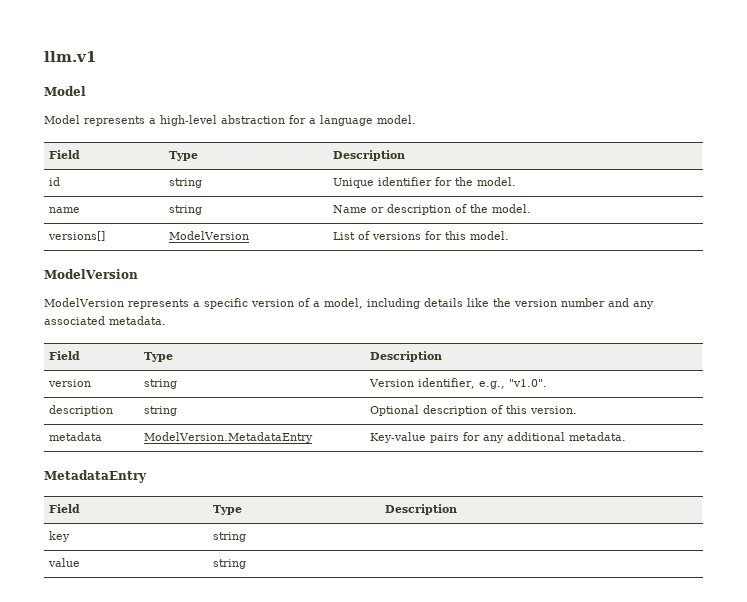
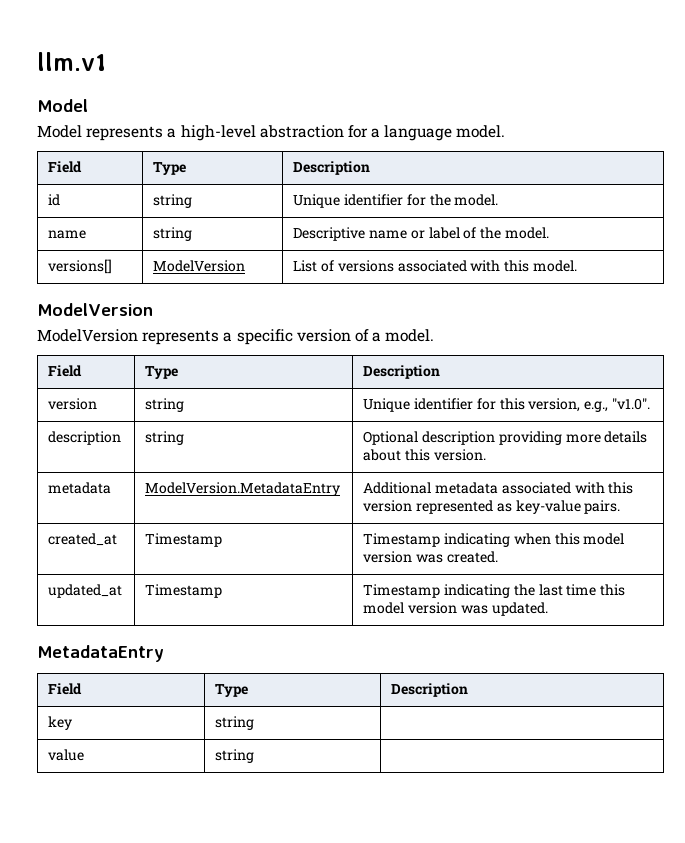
- name | string | Name or description of the model.
+ name | string | Descriptive name or label of the model.
- versions[] | ModelVersion | List of versions for this model.
+ versions[] | ModelVersion | List of versions associated with this model.
- ModelVersion represents a specific version of a model, including details like the version number and any associated metadata.
+ ModelVersion represents a specific version of a model.
- version | string | Version identifier, e.g., "v1.0".
+ version | string | Unique identifier for this version, e.g., "v1.0".
- description | string | Optional description of this version.
+ description | string | Optional description providing more details about this version.
- metadata | ModelVersion.MetadataEntry | Key-value pairs for any additional metadata.
+ metadata | ModelVersion.MetadataEntry | Additional metadata associated with this version represented as key-value pairs.
+ created_at | Timestamp | Timestamp indicating when this model version was created.
+ updated_at | Timestamp | Timestamp indicating the last time this model version was updated.

